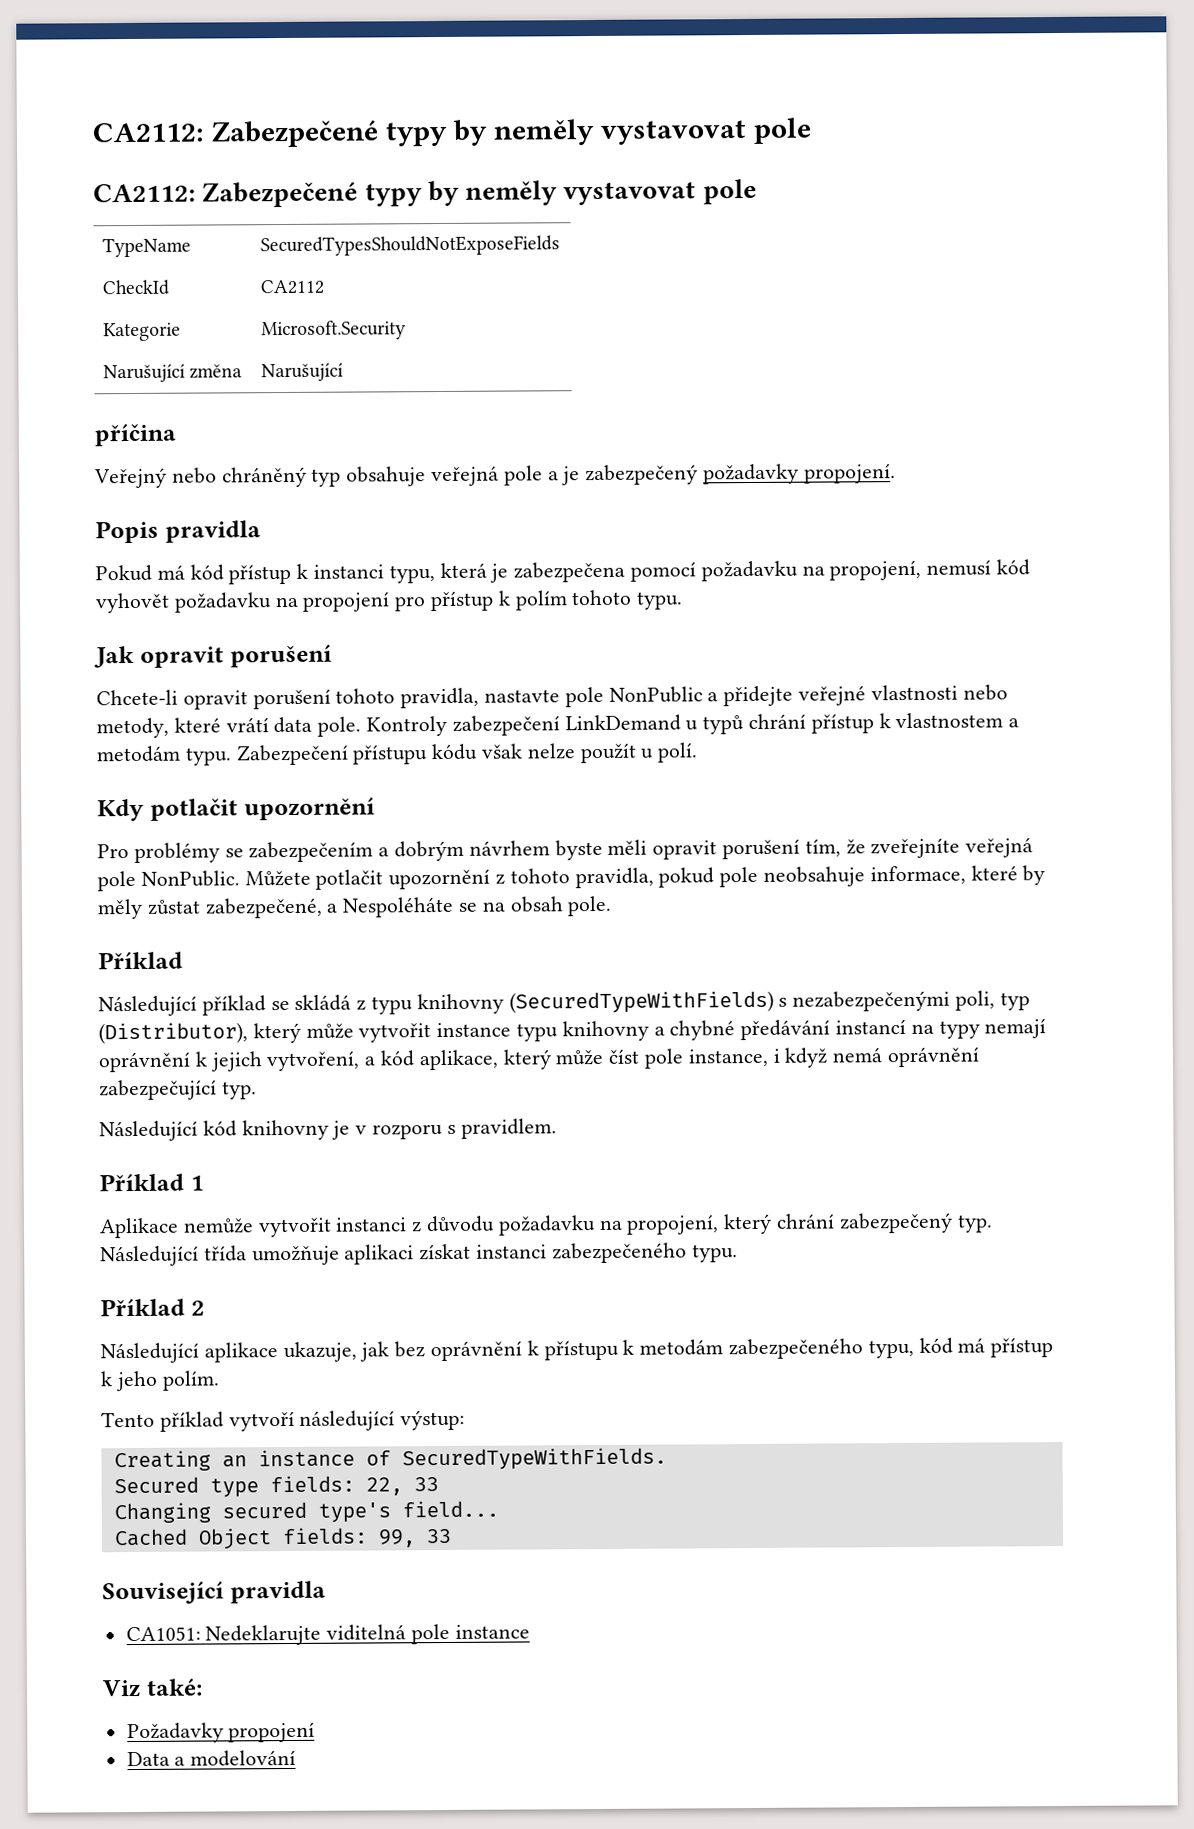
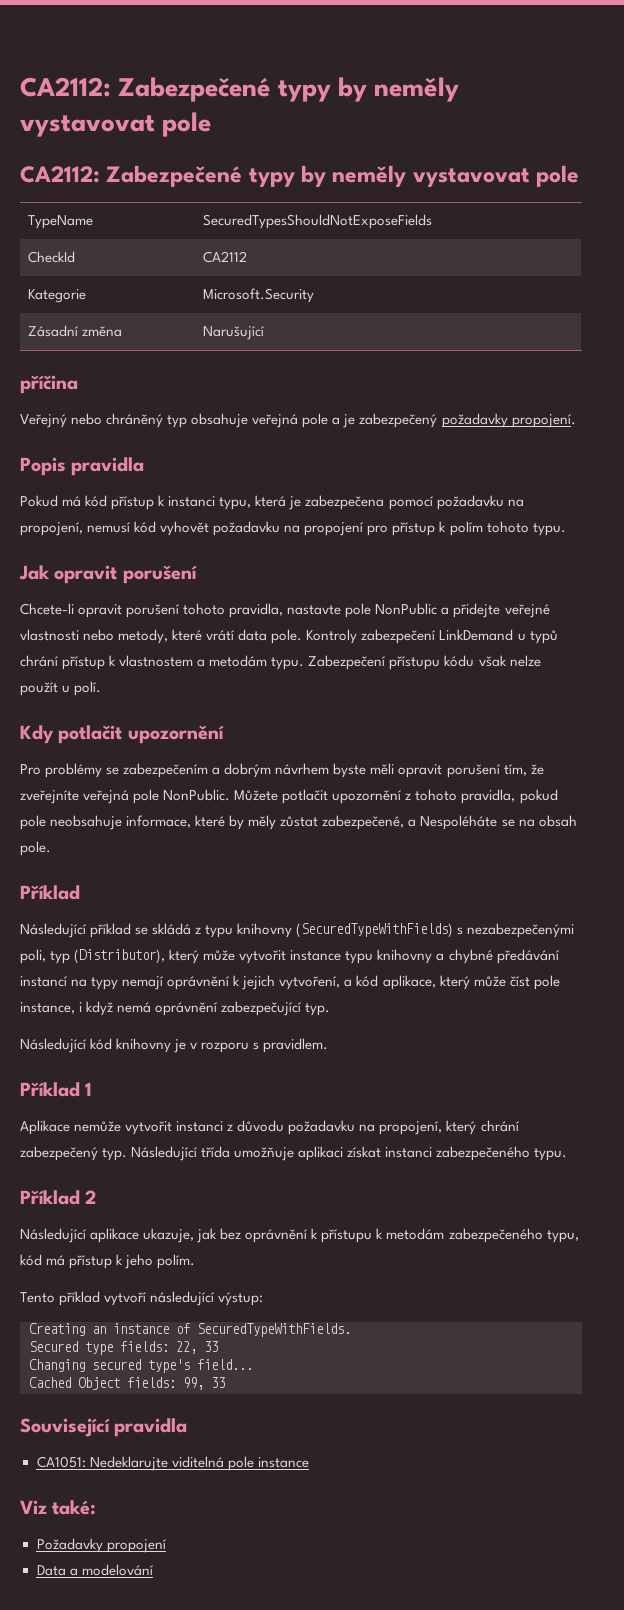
- Narušující změna | Narušující
+ Zásadní změna | Narušující

